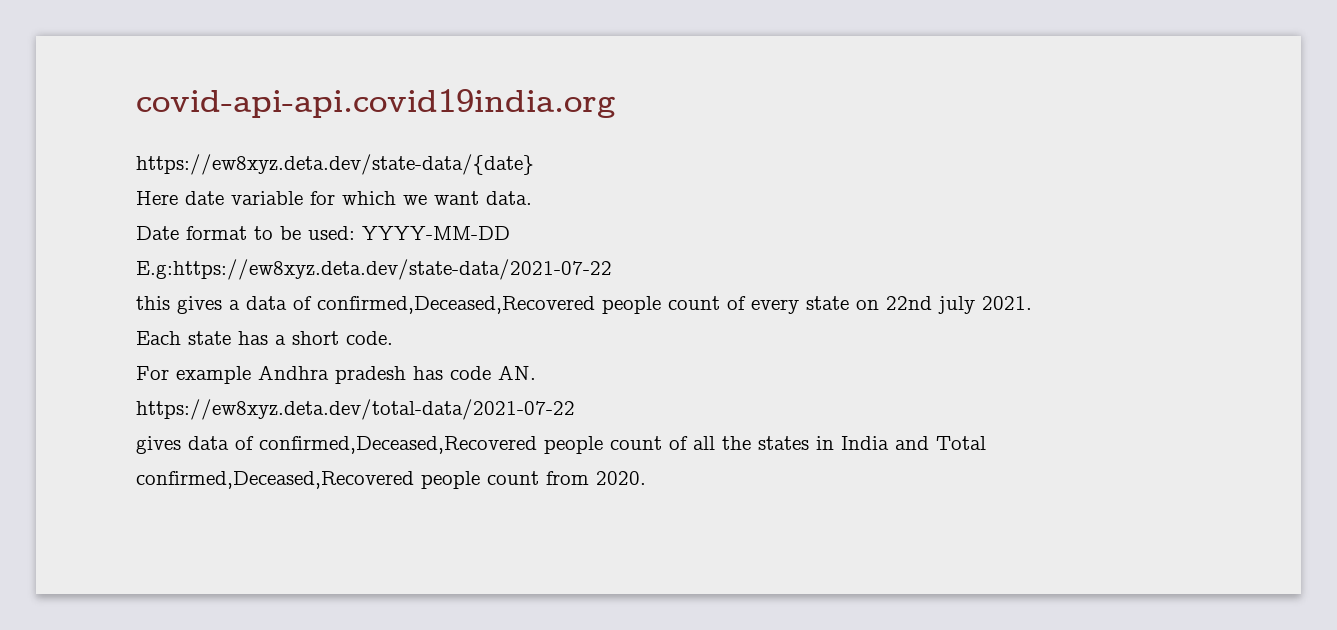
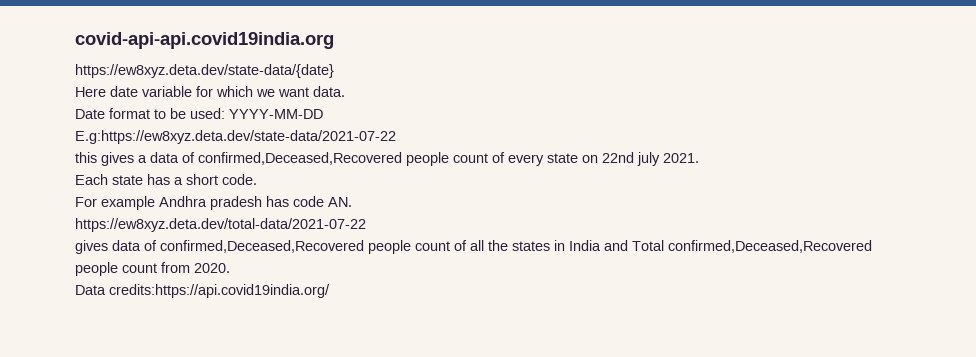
+ Data credits:https://api.covid19india.org/

